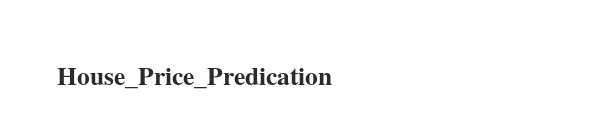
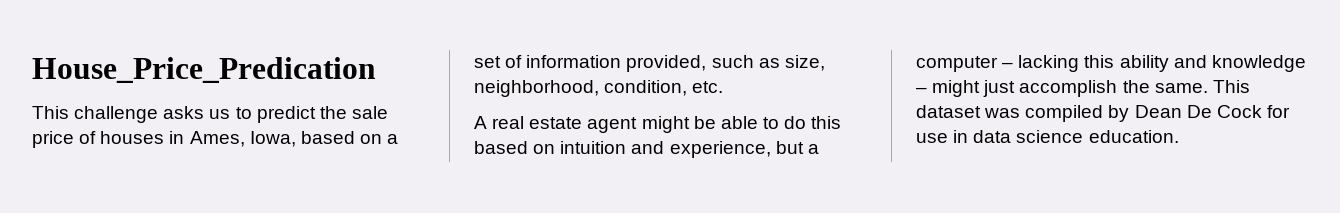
+ This challenge asks us to predict the sale price of houses in Ames, Iowa, based on a set of information provided, such as size, neighborhood, condition, etc.
+ A real estate agent might be able to do this based on intuition and experience, but a computer – lacking this ability and knowledge – might just accomplish the same. This dataset was compiled by Dean De Cock for use in data science education.

